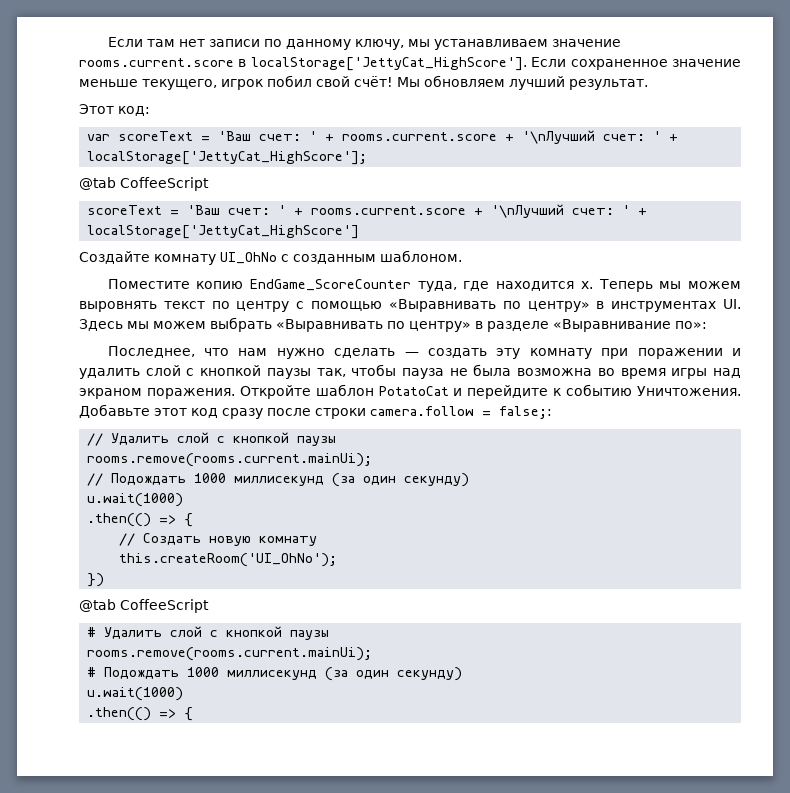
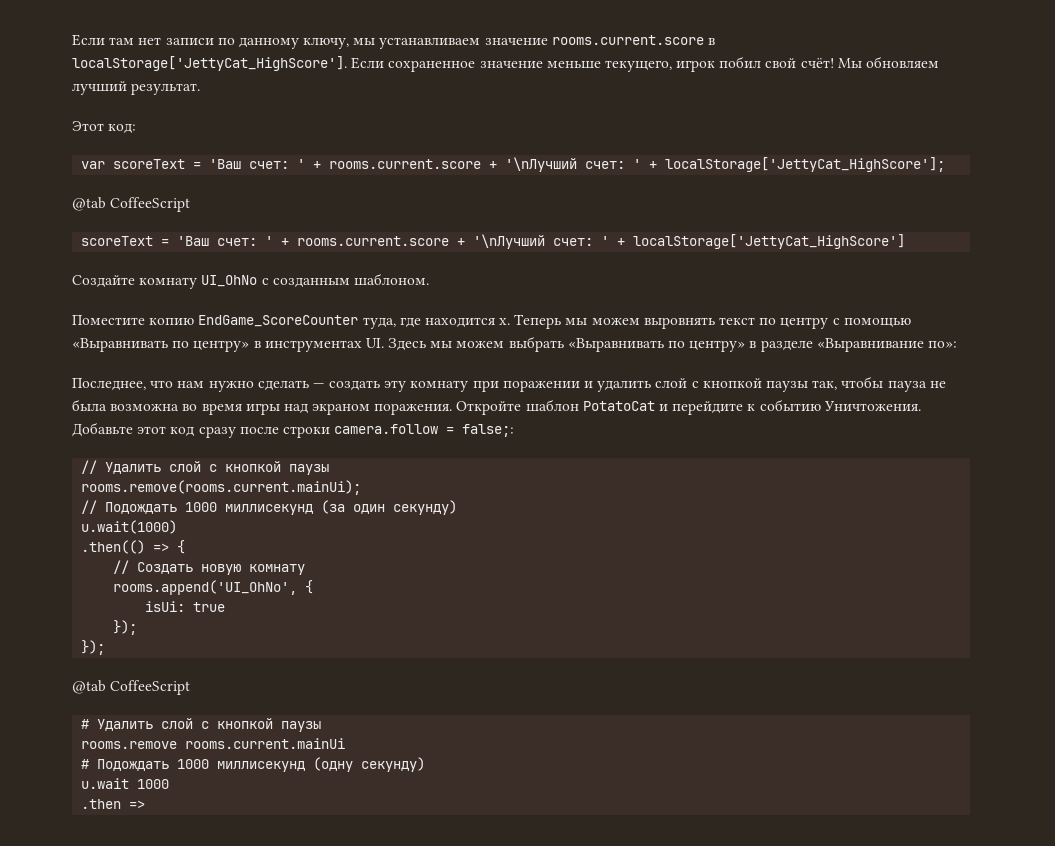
- this.createRoom('UI_OhNo');
- })
+ rooms.append('UI_OhNo', {
+ isUi: true
+ });
+ });
  # Удалить слой с кнопкой паузы
- rooms.remove(rooms.current.mainUi);
+ rooms.remove rooms.current.mainUi
- # Подождать 1000 миллисекунд (за один секунду)
- u.wait(1000)
- .then(() => {
+ # Подождать 1000 миллисекунд (одну секунду)
+ u.wait 1000
+ .then =>

